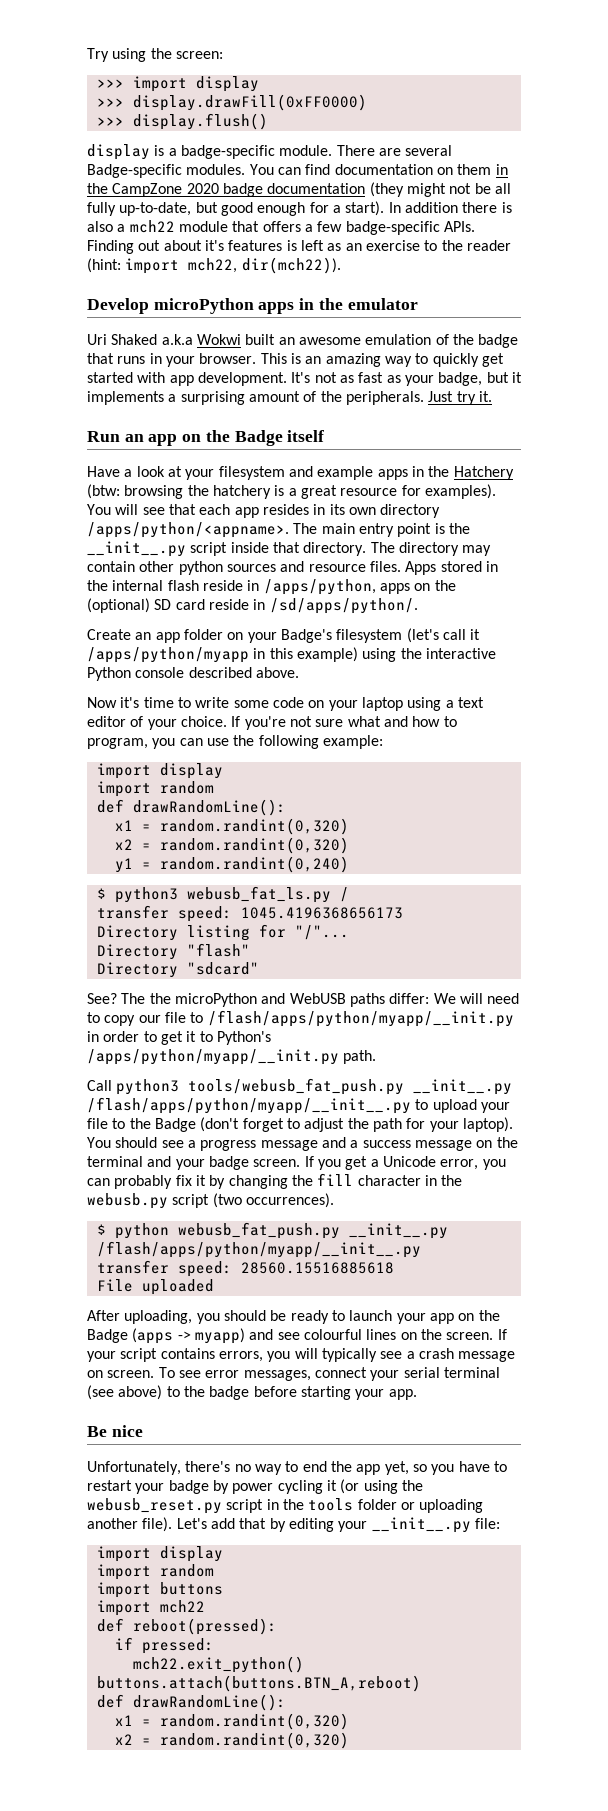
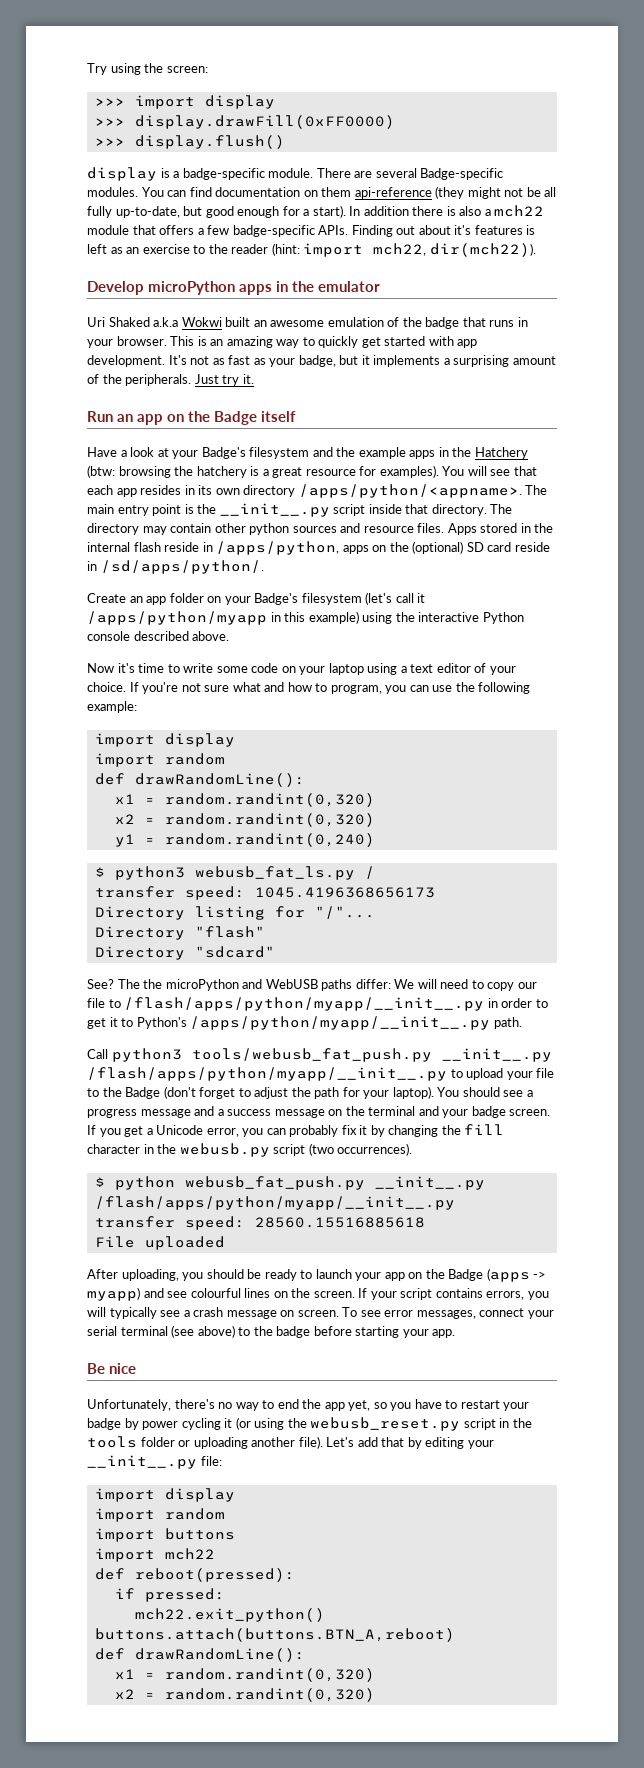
- You can find documentation on them in the CampZone 2020 badge documentation (they might not be all fully up-to-date, but good enough for a start).
+ You can find documentation on them api-reference (they might not be all fully up-to-date, but good enough for a start).
- Have a look at your filesystem and example apps in the Hatchery (btw: browsing the hatchery is a great resource for examples).
+ Have a look at your Badge's filesystem and the example apps in the Hatchery (btw: browsing the hatchery is a great resource for examples).
- The the microPython and WebUSB paths differ: We will need to copy our file to /flash/apps/python/myapp/__init.py in order to get it to Python's /apps/python/myapp/__init.py path.
+ The the microPython and WebUSB paths differ: We will need to copy our file to /flash/apps/python/myapp/__init__.py in order to get it to Python's /apps/python/myapp/__init__.py path.

